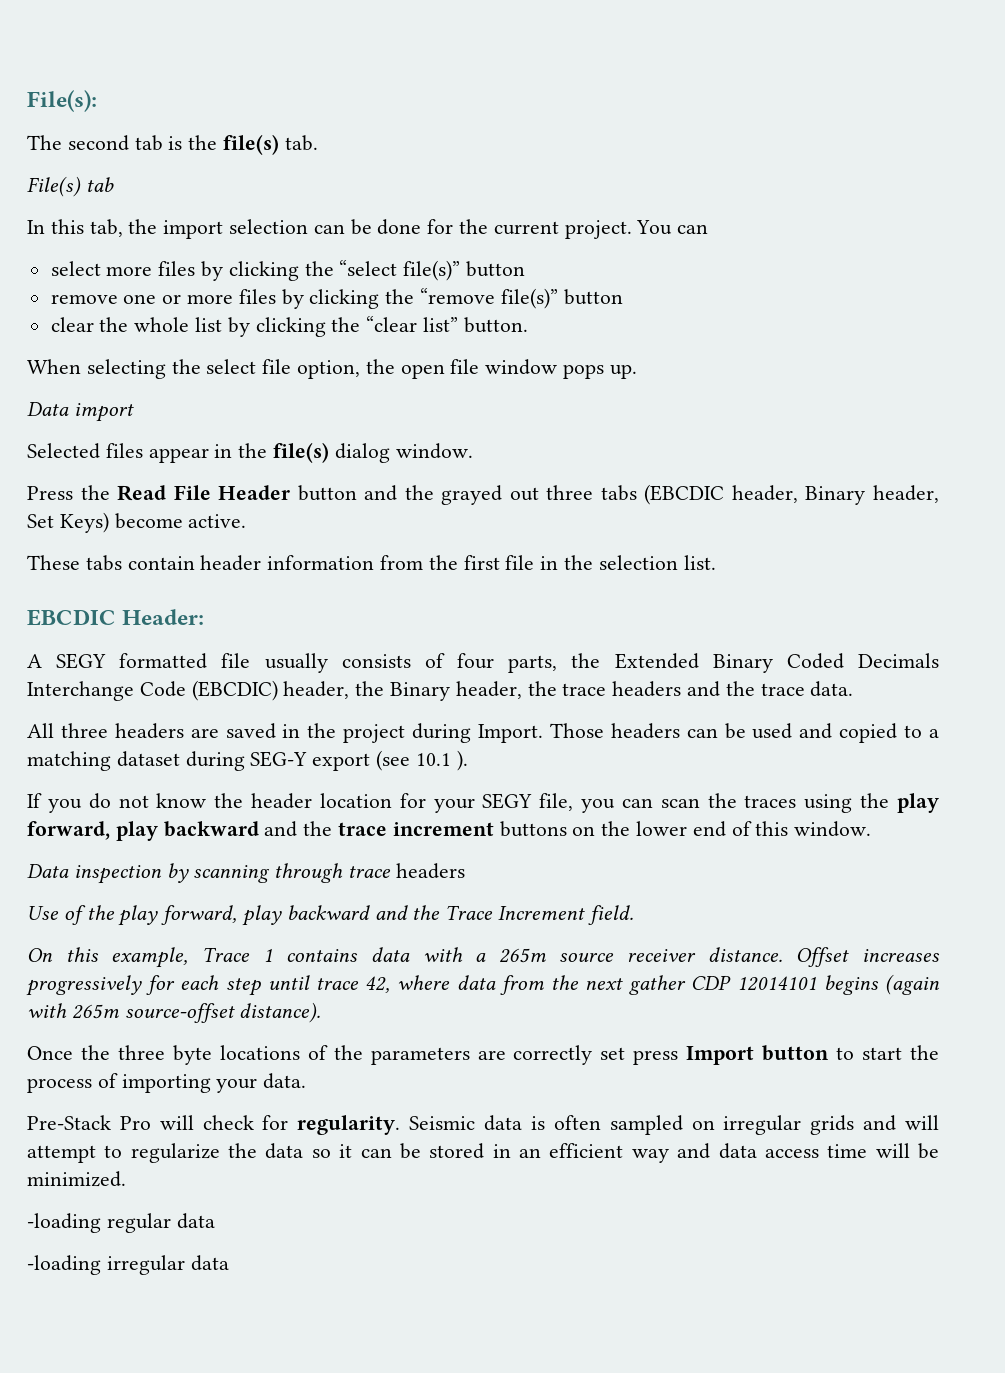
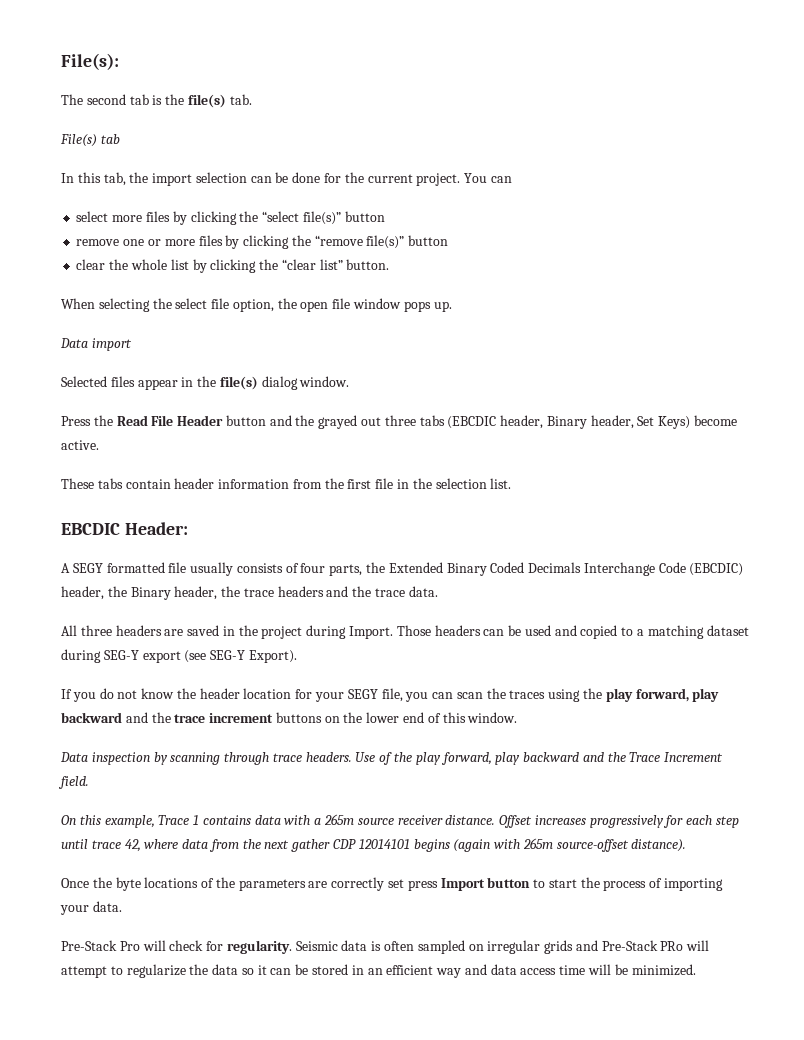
- Those headers can be used and copied to a matching dataset during SEG-Y export (see 10.1 ).
+ Those headers can be used and copied to a matching dataset during SEG-Y export (see SEG-Y Export).
- Data inspection by scanning through trace headers
- Use of the play forward, play backward and the Trace Increment field.
+ Data inspection by scanning through trace headers. Use of the play forward, play backward and the Trace Increment field.
- Once the three byte locations of the parameters are correctly set press Import button to start the process of importing your data.
+ Once the byte locations of the parameters are correctly set press Import button to start the process of importing your data.
- Seismic data is often sampled on irregular grids and will attempt to regularize the data so it can be stored in an efficient way and data access time will be minimized.
+ Seismic data is often sampled on irregular grids and Pre-Stack PRo will attempt to regularize the data so it can be stored in an efficient way and data access time will be minimized.
- -loading regular data
- -loading irregular data

